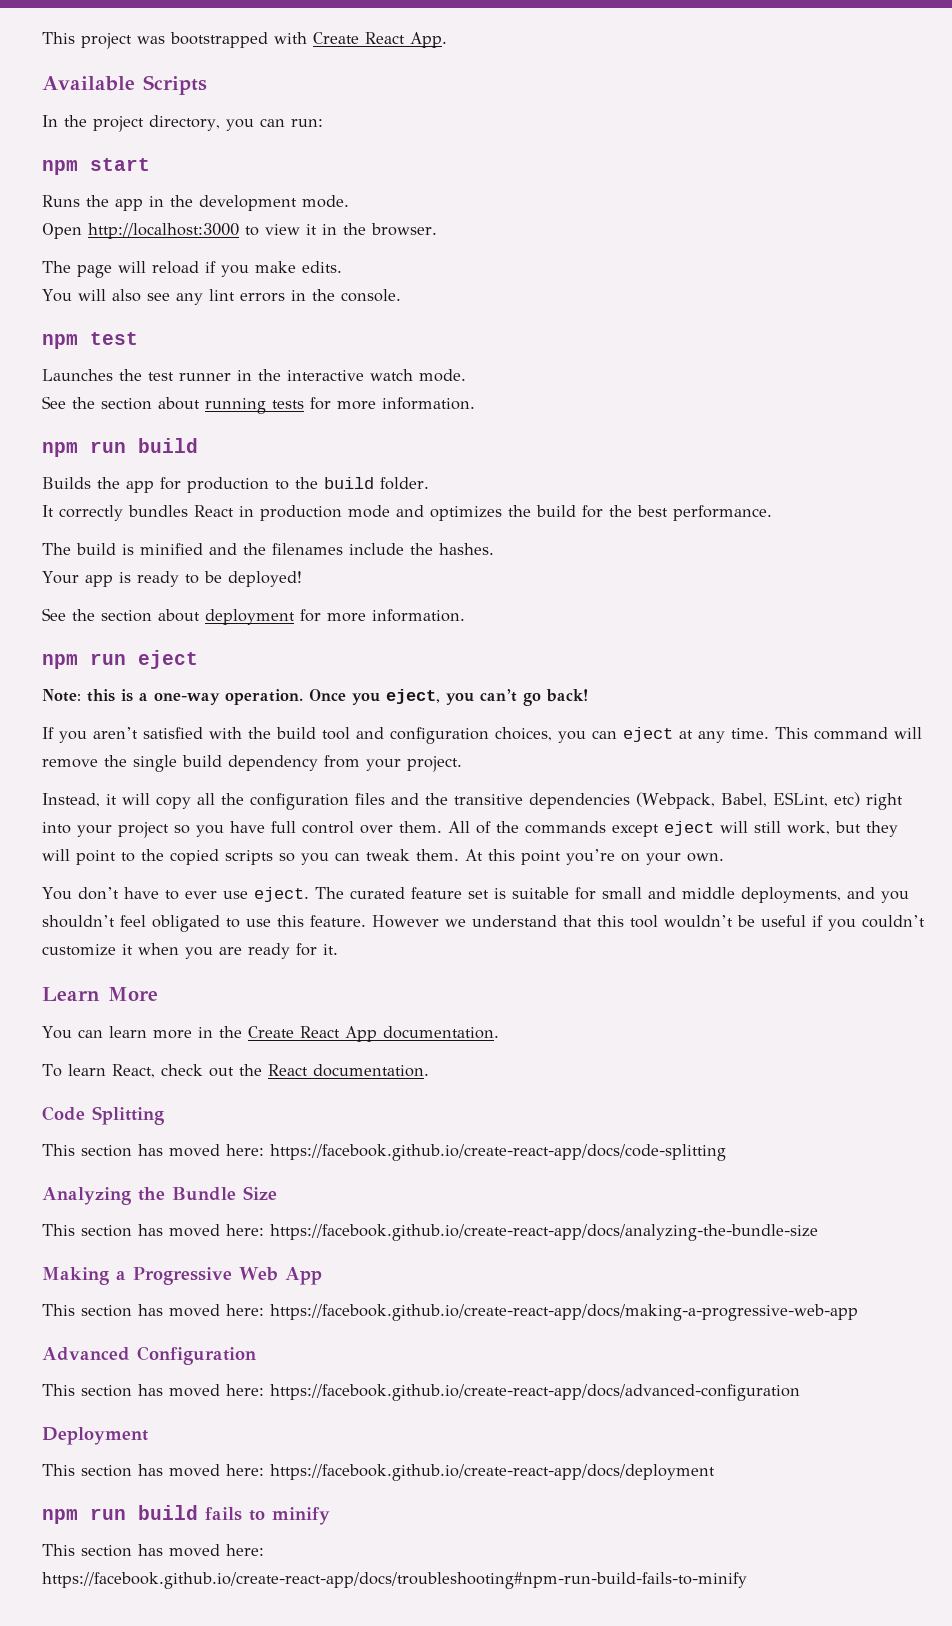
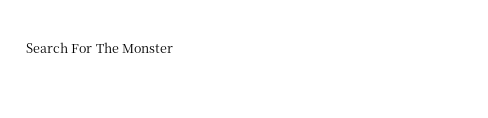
- This project was bootstrapped with Create React App.
- Available Scripts
- In the project directory, you can run:
- npm start
- Runs the app in the development mode.
- Open http://localhost:3000 to view it in the browser.
- The page will reload if you make edits.
- You will also see any lint errors in the console.
- npm test
- Launches the test runner in the interactive watch mode.
- See the section about running tests for more information.
- npm run build
- Builds the app for production to the build folder.
- It correctly bundles React in production mode and optimizes the build for the best performance.
- The build is minified and the filenames include the hashes.
- Your app is ready to be deployed!
- See the section about deployment for more information.
- npm run eject
- Note: this is a one-way operation. Once you eject, you can’t go back!
- If you aren’t satisfied with the build tool and configuration choices, you can eject at any time. This command will remove the single build dependency from your project.
- Instead, it will copy all the configuration files and the transitive dependencies (Webpack, Babel, ESLint, etc) right into your project so you have full control over them. All of the commands except eject will still work, but they will point to the copied scripts so you can tweak them. At this point you’re on your own.
- You don’t have to ever use eject. The curated feature set is suitable for small and middle deployments, and you shouldn’t feel obligated to use this feature. However we understand that this tool wouldn’t be useful if you couldn’t customize it when you are ready for it.
- Learn More
- You can learn more in the Create React App documentation.
- To learn React, check out the React documentation.
- Code Splitting
- This section has moved here: https://facebook.github.io/create-react-app/docs/code-splitting
- Analyzing the Bundle Size
- This section has moved here: https://facebook.github.io/create-react-app/docs/analyzing-the-bundle-size
- Making a Progressive Web App
- This section has moved here: https://facebook.github.io/create-react-app/docs/making-a-progressive-web-app
- Advanced Configuration
- This section has moved here: https://facebook.github.io/create-react-app/docs/advanced-configuration
- Deployment
- This section has moved here: https://facebook.github.io/create-react-app/docs/deployment
- npm run build fails to minify
- This section has moved here: https://facebook.github.io/create-react-app/docs/troubleshooting#npm-run-build-fails-to-minify
+ Search For The Monster

